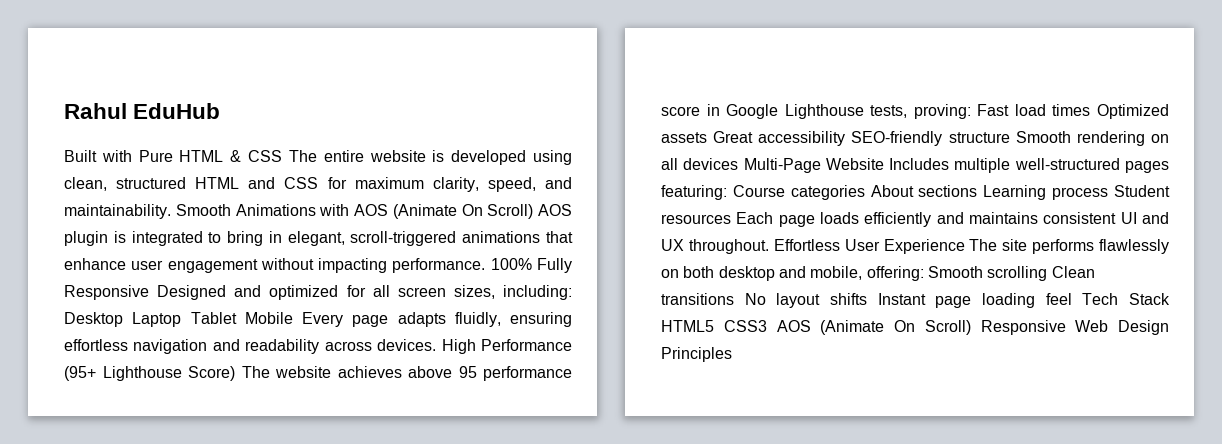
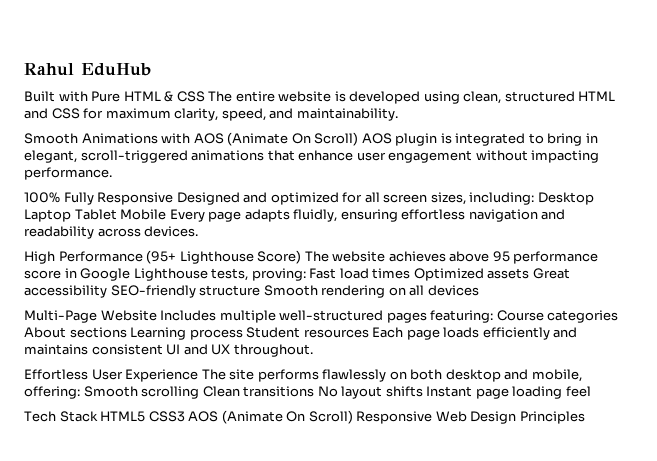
- Built with Pure HTML & CSS The entire website is developed using clean, structured HTML and CSS for maximum clarity, speed, and maintainability. Smooth Animations with AOS (Animate On Scroll) AOS plugin is integrated to bring in elegant, scroll-triggered animations that enhance user engagement without impacting performance. 100% Fully Responsive Designed and optimized for all screen sizes, including:
+ Built with Pure HTML & CSS The entire website is developed using clean, structured HTML and CSS for maximum clarity, speed, and maintainability.
+ Smooth Animations with AOS (Animate On Scroll) AOS plugin is integrated to bring in elegant, scroll-triggered animations that enhance user engagement without impacting performance.
+ 100% Fully Responsive Designed and optimized for all screen sizes, including:
- Desktop Laptop Tablet Mobile Every page adapts fluidly, ensuring effortless navigation and readability across devices. High Performance (95+ Lighthouse Score) The website achieves above 95 performance score in Google Lighthouse tests, proving:
+ Desktop Laptop Tablet Mobile Every page adapts fluidly, ensuring effortless navigation and readability across devices.
+ High Performance (95+ Lighthouse Score) The website achieves above 95 performance score in Google Lighthouse tests, proving:
- Fast load times Optimized assets Great accessibility SEO-friendly structure Smooth rendering on all devices Multi-Page Website Includes multiple well-structured pages featuring:
+ Fast load times Optimized assets Great accessibility SEO-friendly structure Smooth rendering on all devices
+ Multi-Page Website Includes multiple well-structured pages featuring:
- Course categories About sections Learning process Student resources Each page loads efficiently and maintains consistent UI and UX throughout. Effortless User Experience The site performs flawlessly on both desktop and mobile, offering:
+ Course categories About sections Learning process Student resources Each page loads efficiently and maintains consistent UI and UX throughout.
+ Effortless User Experience The site performs flawlessly on both desktop and mobile, offering:
- Smooth scrolling Clean transitions No layout shifts Instant page loading feel Tech Stack HTML5 CSS3 AOS (Animate On Scroll) Responsive Web Design Principles
+ Smooth scrolling Clean transitions No layout shifts Instant page loading feel
+ Tech Stack HTML5 CSS3 AOS (Animate On Scroll) Responsive Web Design Principles

